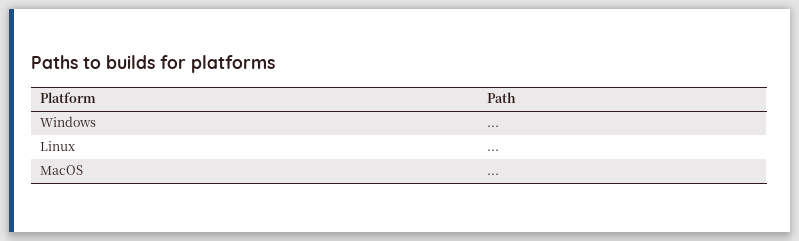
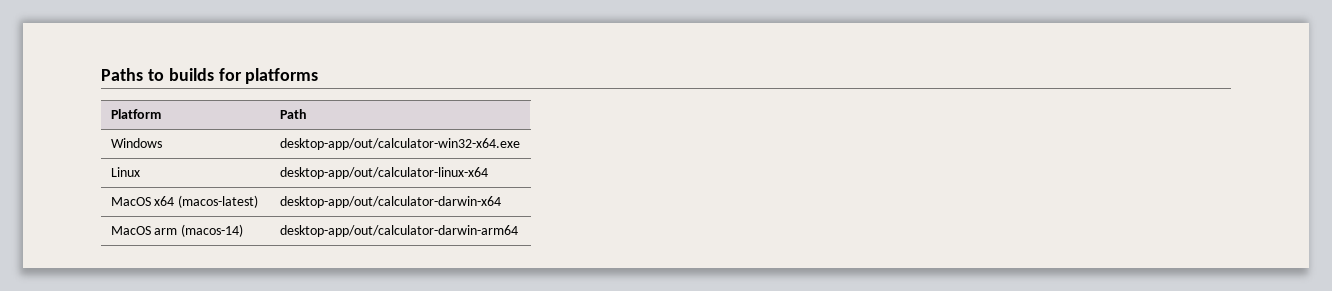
- Windows | ...
+ Windows | desktop-app/out/calculator-win32-x64.exe
- Linux | ...
- MacOS | ...
+ Linux | desktop-app/out/calculator-linux-x64
+ MacOS x64 (macos-latest) | desktop-app/out/calculator-darwin-x64
+ MacOS arm (macos-14) | desktop-app/out/calculator-darwin-arm64

